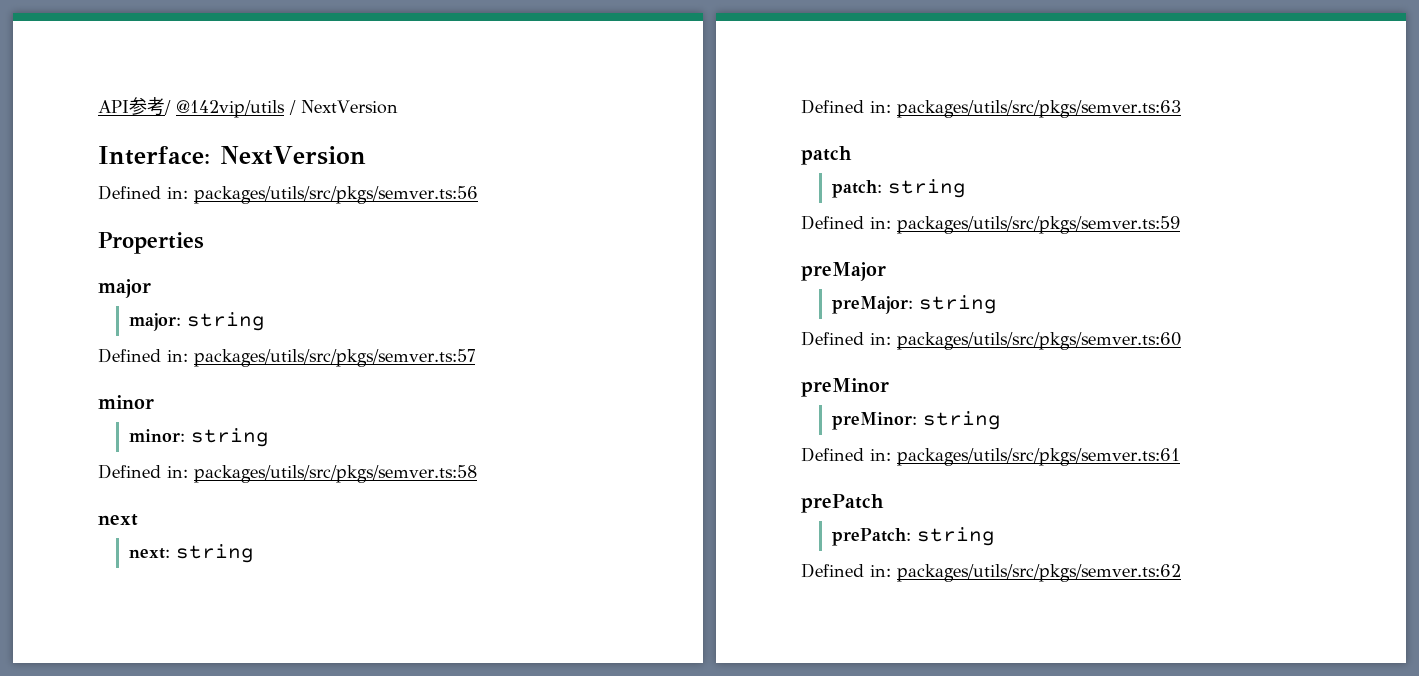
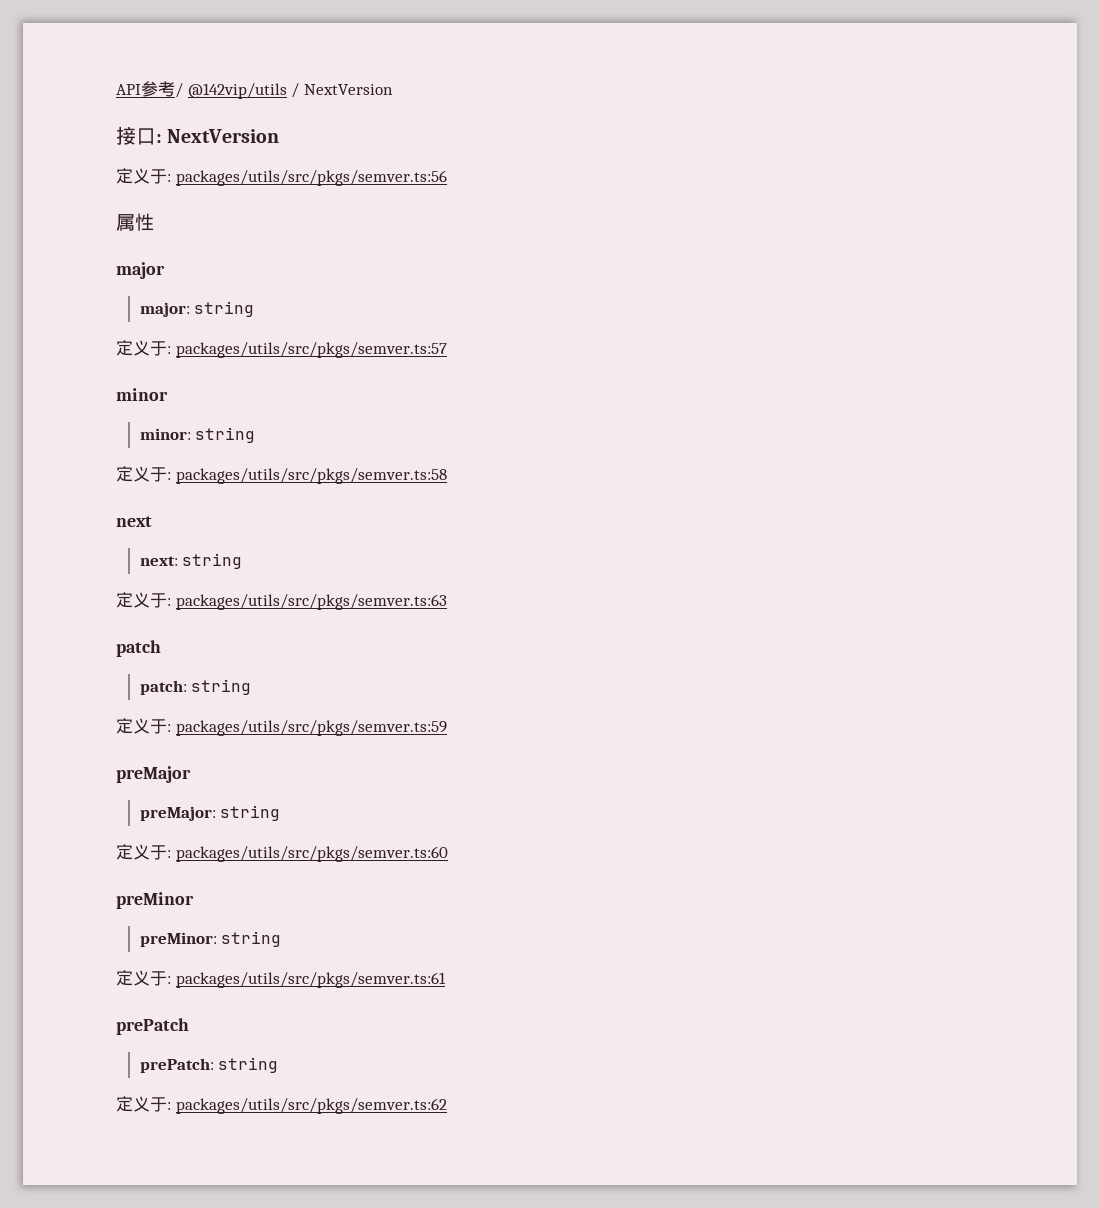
- Interface: NextVersion
- Defined in: packages/utils/src/pkgs/semver.ts:56
+ 接口: NextVersion
+ 定义于: packages/utils/src/pkgs/semver.ts:56
- Properties
+ 属性
- Defined in: packages/utils/src/pkgs/semver.ts:57
+ 定义于: packages/utils/src/pkgs/semver.ts:57
- Defined in: packages/utils/src/pkgs/semver.ts:58
+ 定义于: packages/utils/src/pkgs/semver.ts:58
- Defined in: packages/utils/src/pkgs/semver.ts:63
+ 定义于: packages/utils/src/pkgs/semver.ts:63
- Defined in: packages/utils/src/pkgs/semver.ts:59
+ 定义于: packages/utils/src/pkgs/semver.ts:59
- Defined in: packages/utils/src/pkgs/semver.ts:60
+ 定义于: packages/utils/src/pkgs/semver.ts:60
- Defined in: packages/utils/src/pkgs/semver.ts:61
+ 定义于: packages/utils/src/pkgs/semver.ts:61
- Defined in: packages/utils/src/pkgs/semver.ts:62
+ 定义于: packages/utils/src/pkgs/semver.ts:62

